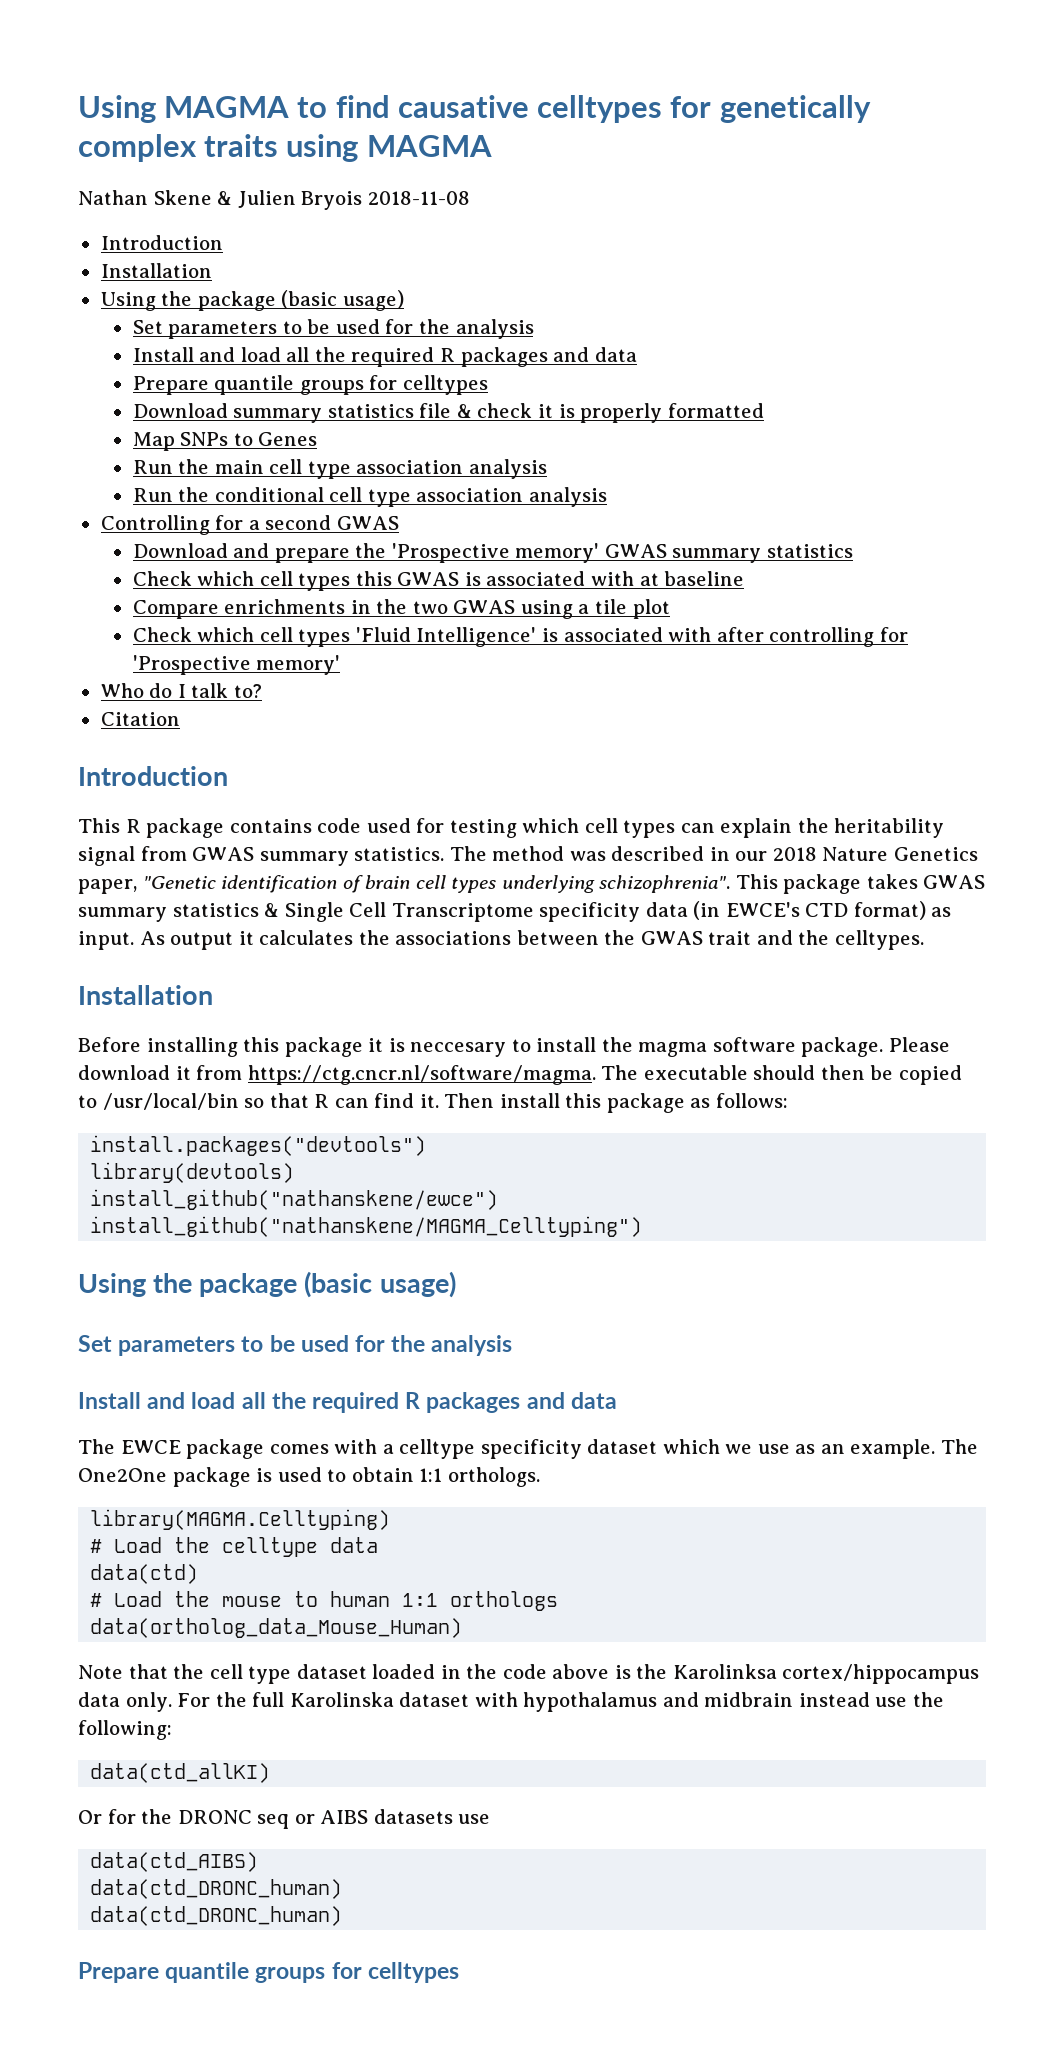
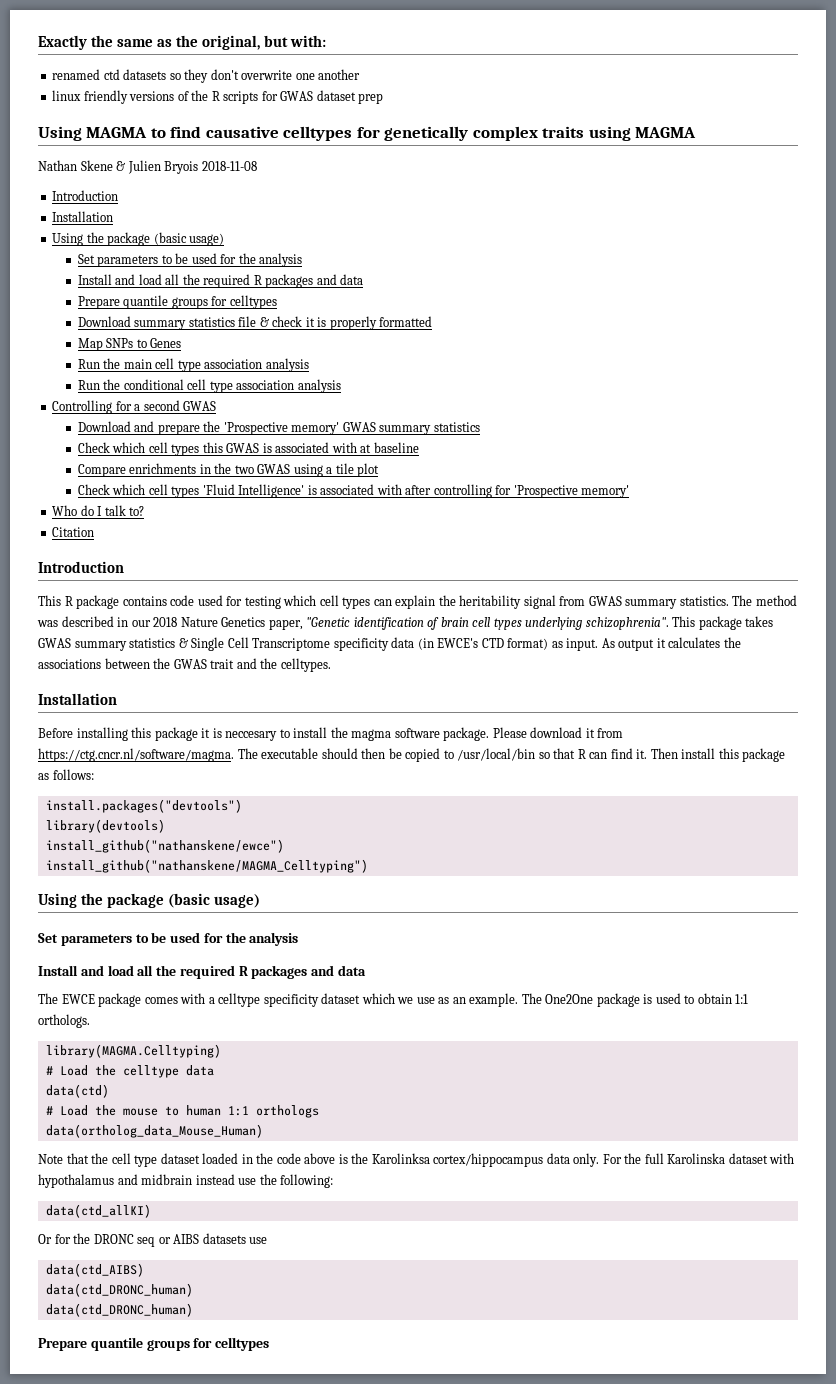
+ Exactly the same as the original, but with:
+ renamed ctd datasets so they don't overwrite one another
+ linux friendly versions of the R scripts for GWAS dataset prep

